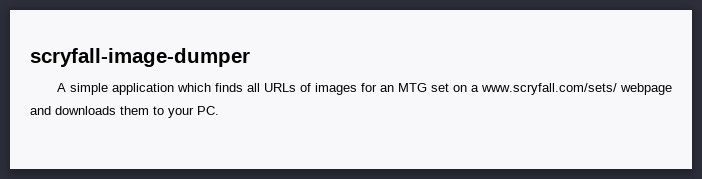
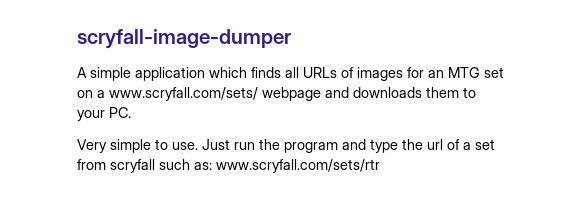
+ Very simple to use. Just run the program and type the url of a set from scryfall such as: www.scryfall.com/sets/rtr

